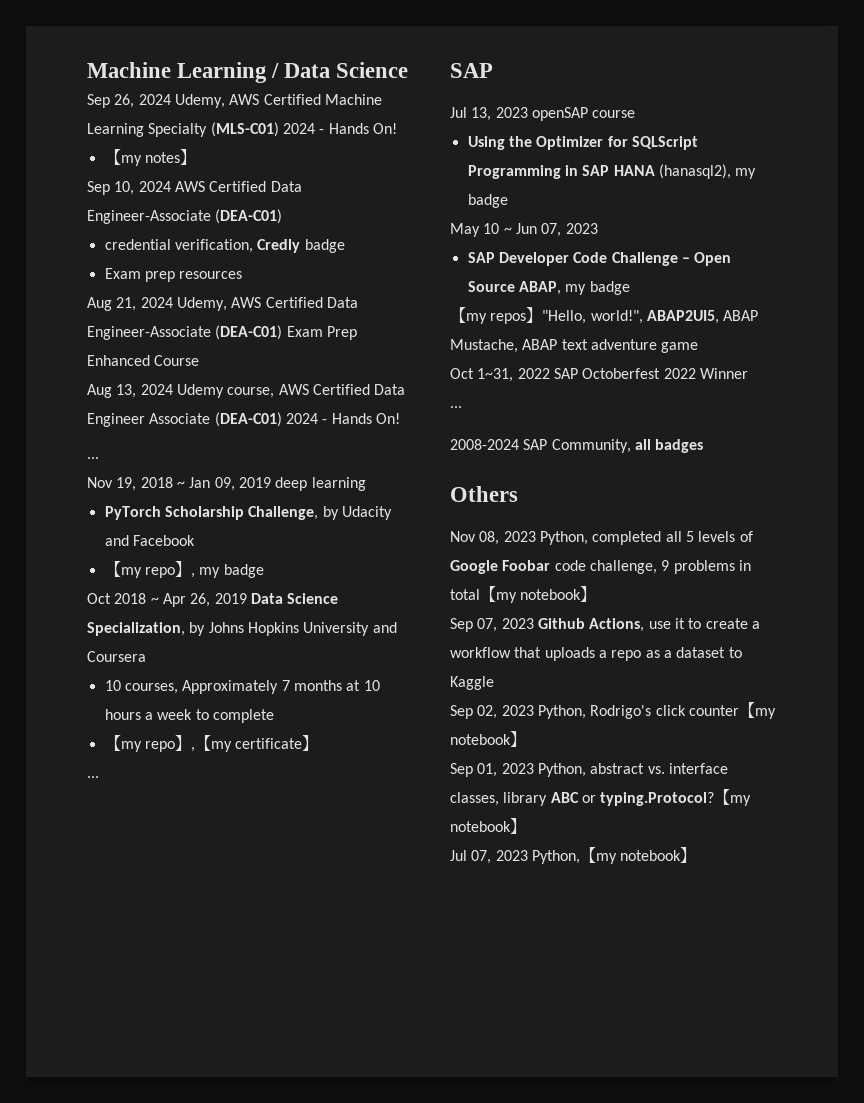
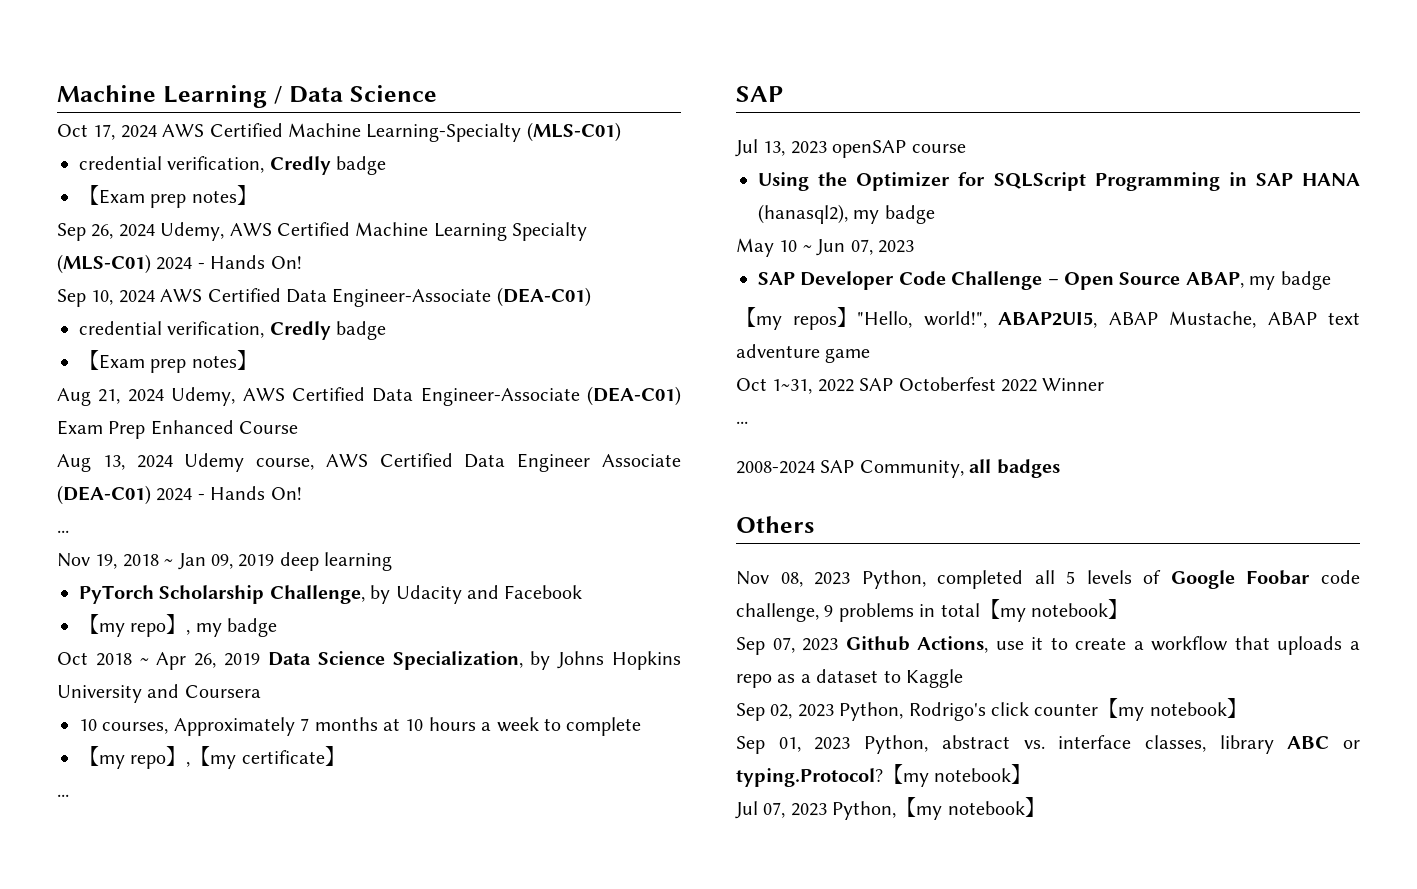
+ Oct 17, 2024 AWS Certified Machine Learning-Specialty (MLS-C01)
+ credential verification, Credly badge
+ 【Exam prep notes】
- 【my notes】
  Sep 10, 2024 AWS Certified Data Engineer-Associate (DEA-C01)
  credential verification, Credly badge
- Exam prep resources
+ 【Exam prep notes】

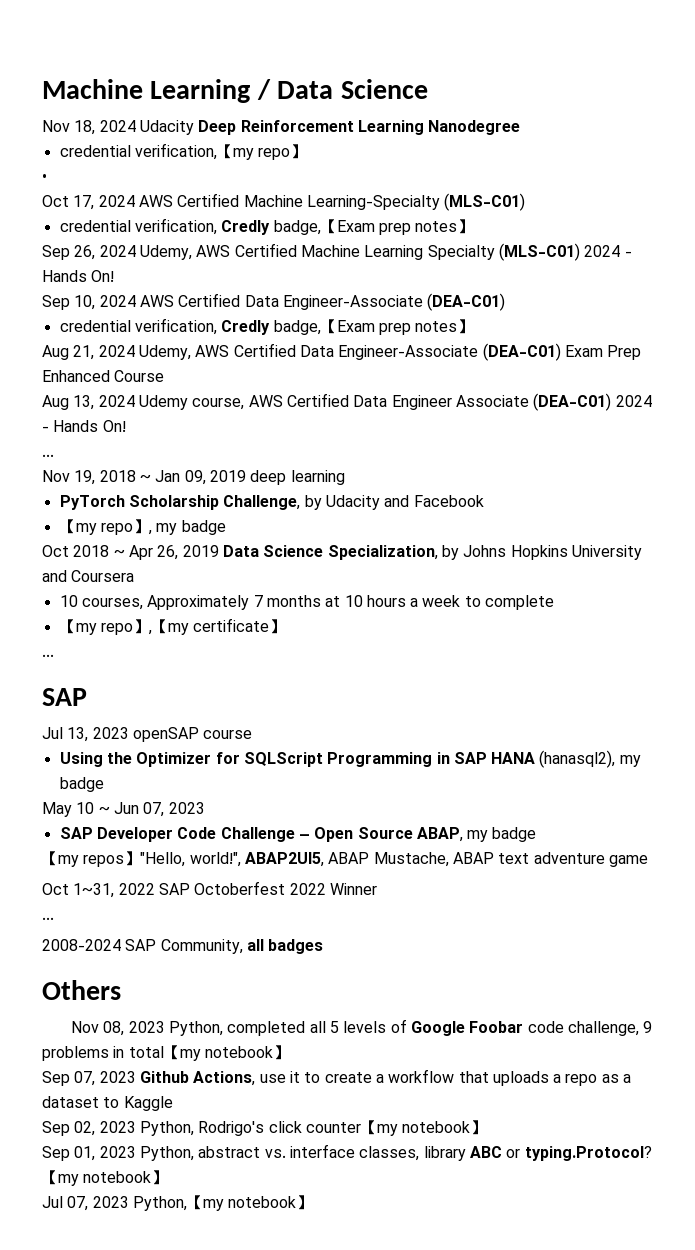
+ Nov 18, 2024 Udacity Deep Reinforcement Learning Nanodegree
+ credential verification,【my repo】
+ •
  Oct 17, 2024 AWS Certified Machine Learning-Specialty (MLS-C01)
- credential verification, Credly badge
- 【Exam prep notes】
+ credential verification, Credly badge,【Exam prep notes】
  Sep 10, 2024 AWS Certified Data Engineer-Associate (DEA-C01)
- credential verification, Credly badge
- 【Exam prep notes】
+ credential verification, Credly badge,【Exam prep notes】

